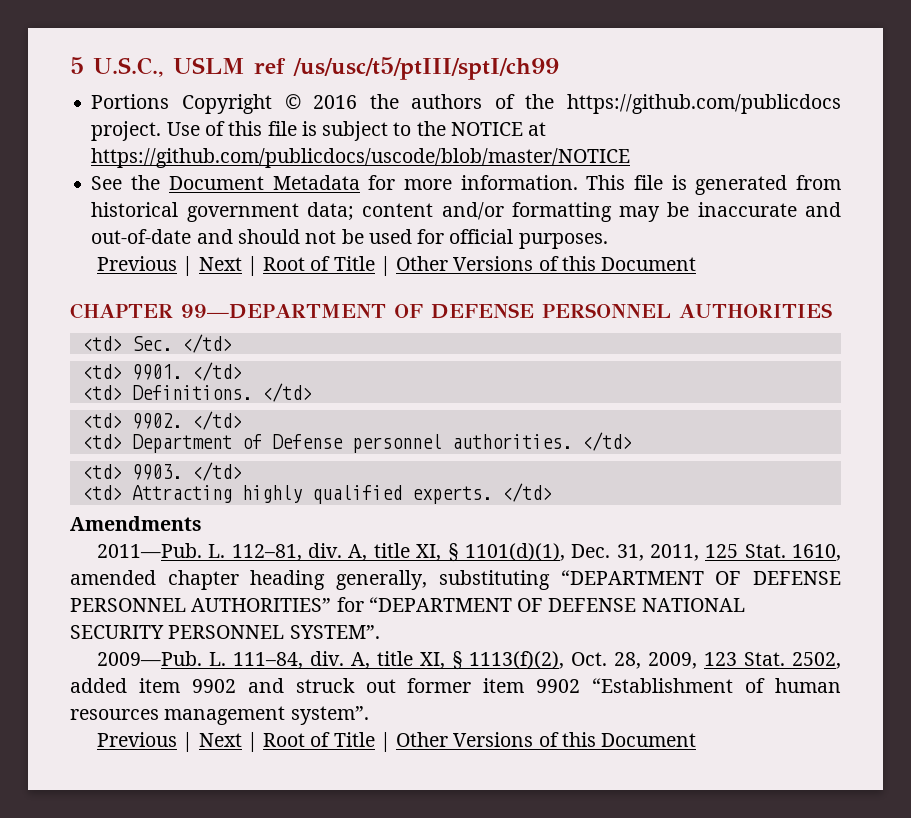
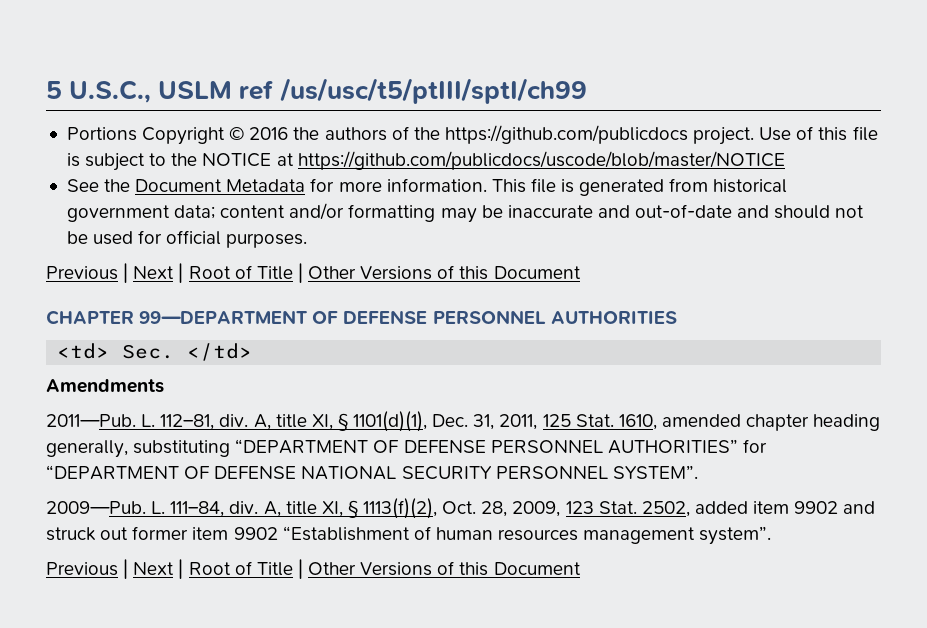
- <td> 9901. </td>
- <td> Definitions. </td>
- <td> 9902. </td>
- <td> Department of Defense personnel authorities. </td>
- <td> 9903. </td>
- <td> Attracting highly qualified experts. </td>

